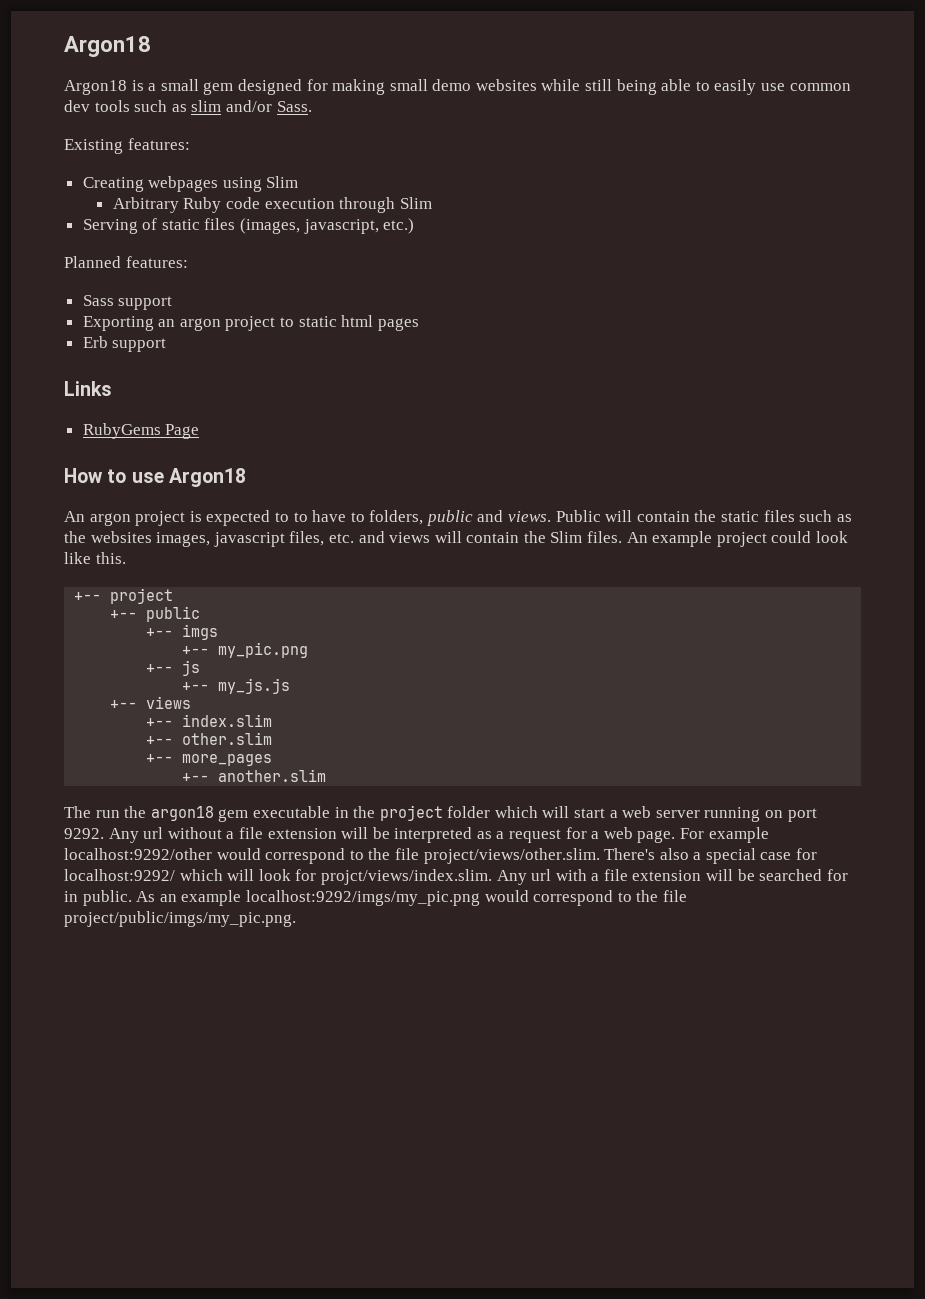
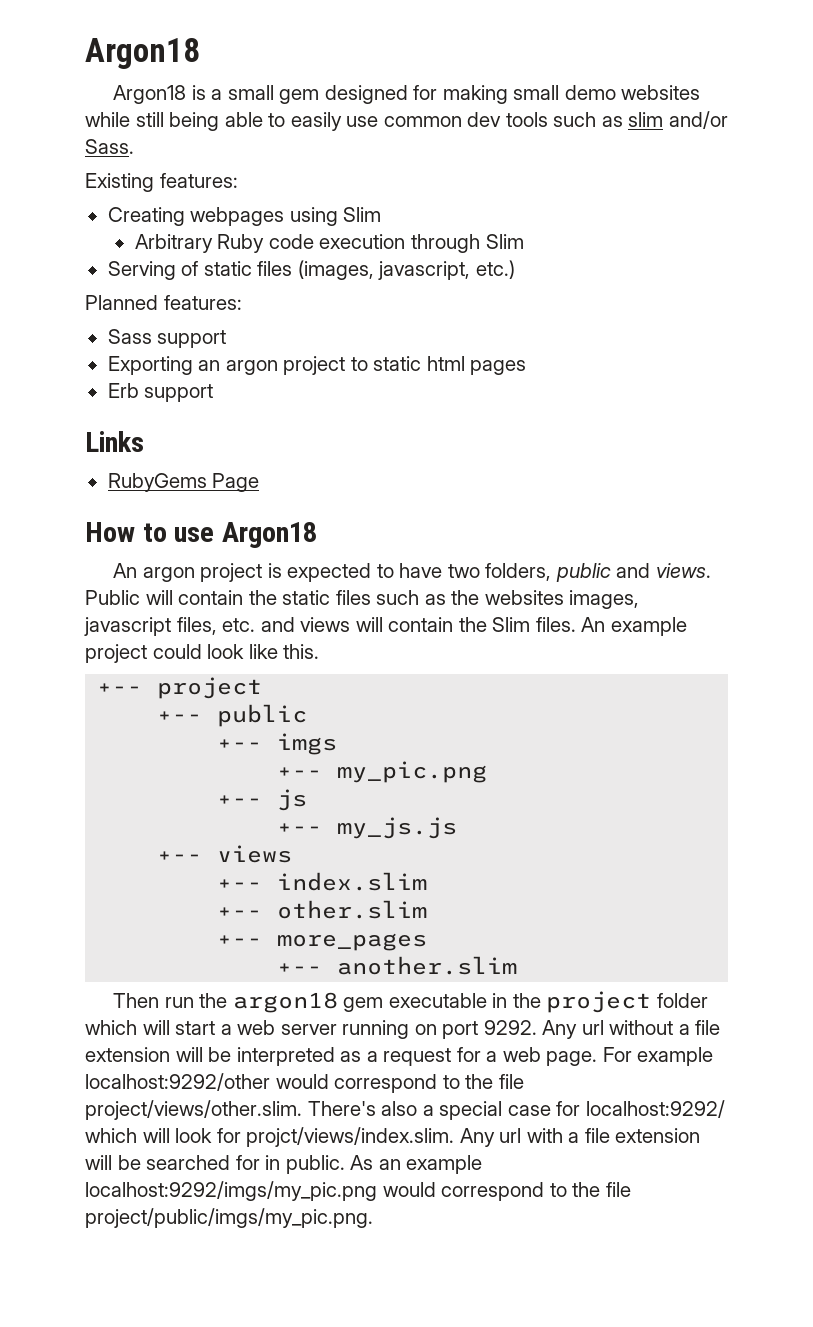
- An argon project is expected to to have to folders, public and views.
+ An argon project is expected to have two folders, public and views.
- The run the argon18 gem executable in the project folder which will start a web server running on port 9292.
+ Then run the argon18 gem executable in the project folder which will start a web server running on port 9292.

